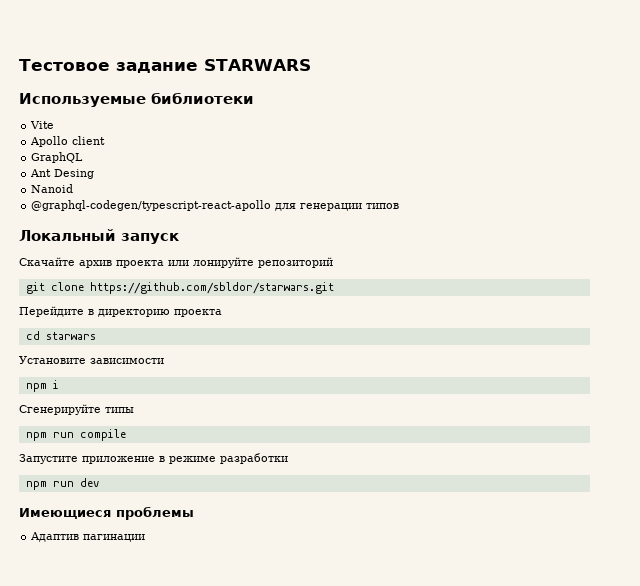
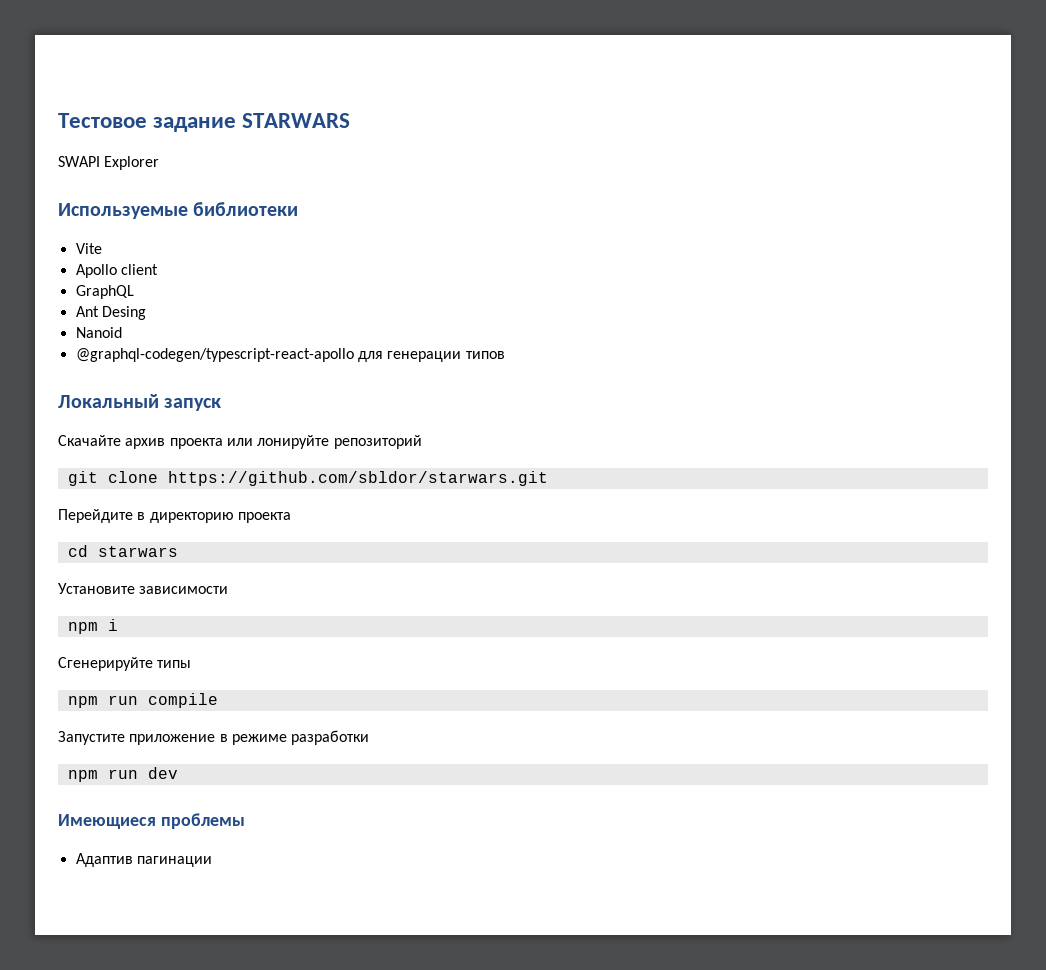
+ SWAPI Explorer

